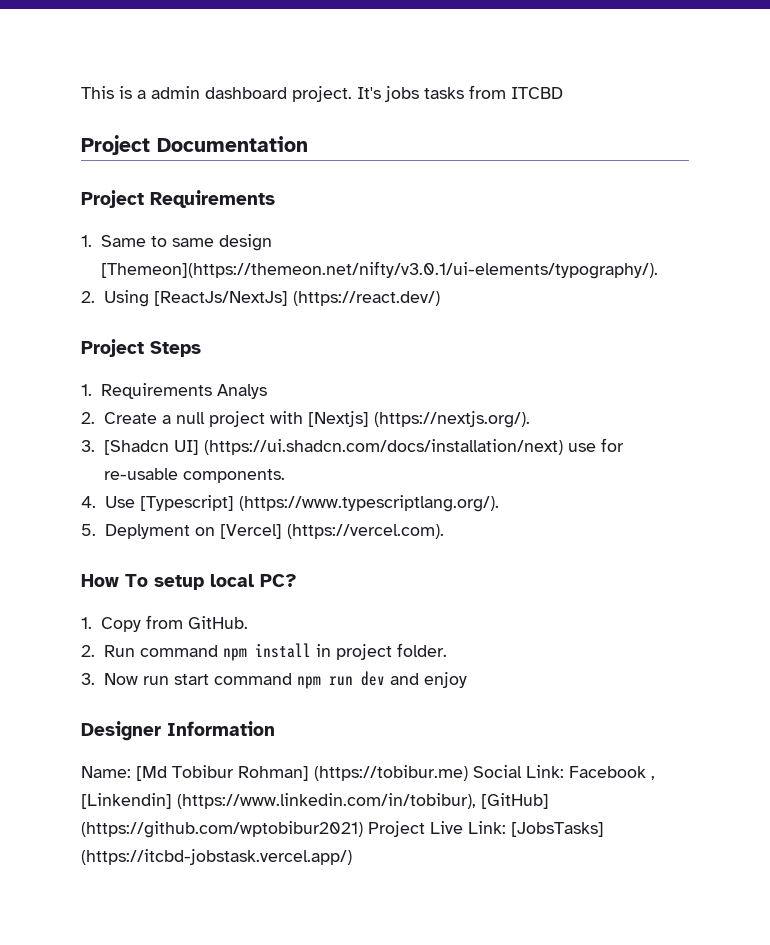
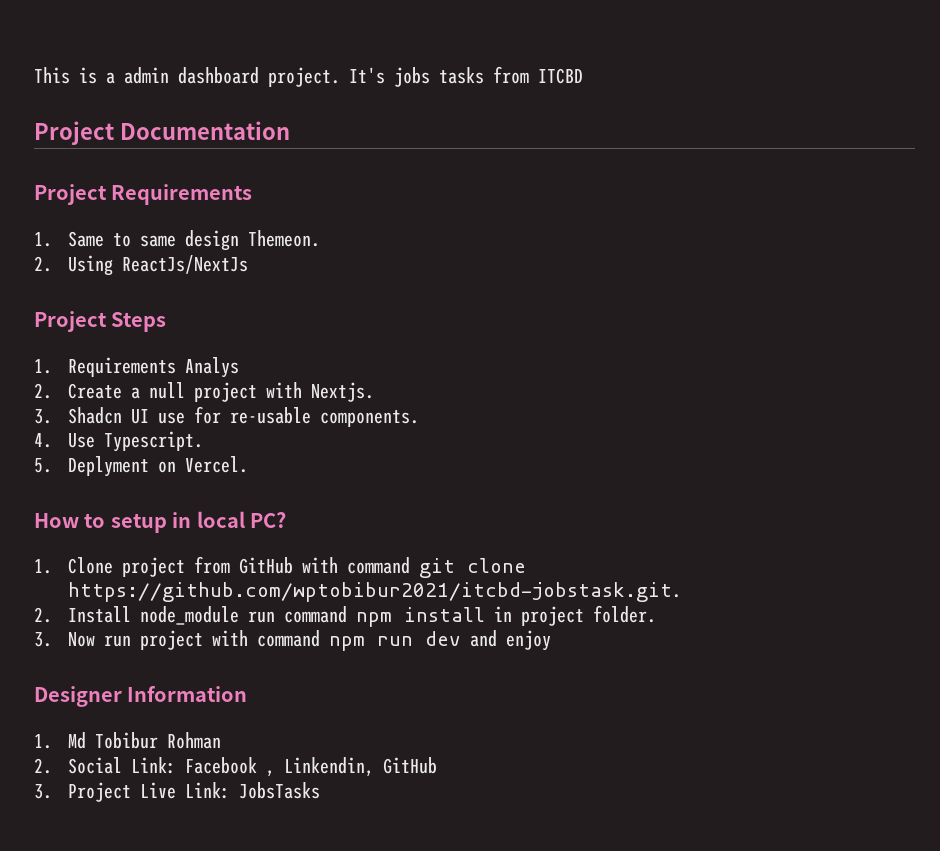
- 1. Same to same design [Themeon](https://themeon.net/nifty/v3.0.1/ui-elements/typography/).
+ 1. Same to same design Themeon.
- 2. Using [ReactJs/NextJs] (https://react.dev/)
+ 2. Using ReactJs/NextJs
- 2. Create a null project with [Nextjs] (https://nextjs.org/).
- 3. [Shadcn UI] (https://ui.shadcn.com/docs/installation/next) use for re-usable components.
+ 2. Create a null project with Nextjs.
+ 3. Shadcn UI use for re-usable components.
- 4. Use [Typescript] (https://www.typescriptlang.org/).
+ 4. Use Typescript.
- 5. Deplyment on [Vercel] (https://vercel.com).
+ 5. Deplyment on Vercel.
- How To setup local PC?
+ How to setup in local PC?
- 1. Copy from GitHub.
- 2. Run command npm install in project folder.
+ 1. Clone project from GitHub with command git clone https://github.com/wptobibur2021/itcbd-jobstask.git.
+ 2. Install node_module run command npm install in project folder.
- 3. Now run start command npm run dev and enjoy
+ 3. Now run project with command npm run dev and enjoy
- Name: [Md Tobibur Rohman] (https://tobibur.me) Social Link: Facebook , [Linkendin] (https://www.linkedin.com/in/tobibur), [GitHub] (https://github.com/wptobibur2021) Project Live Link: [JobsTasks] (https://itcbd-jobstask.vercel.app/)
+ 1. Md Tobibur Rohman
+ 2. Social Link: Facebook , Linkendin, GitHub
+ 3. Project Live Link: JobsTasks

